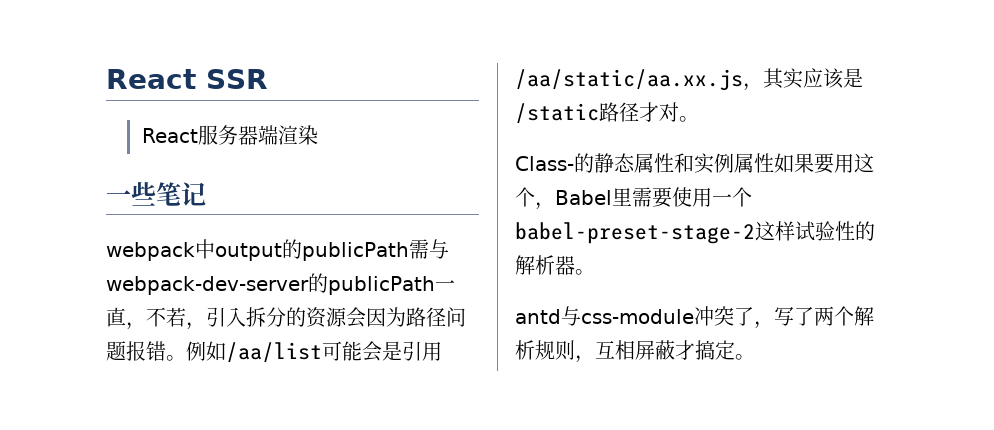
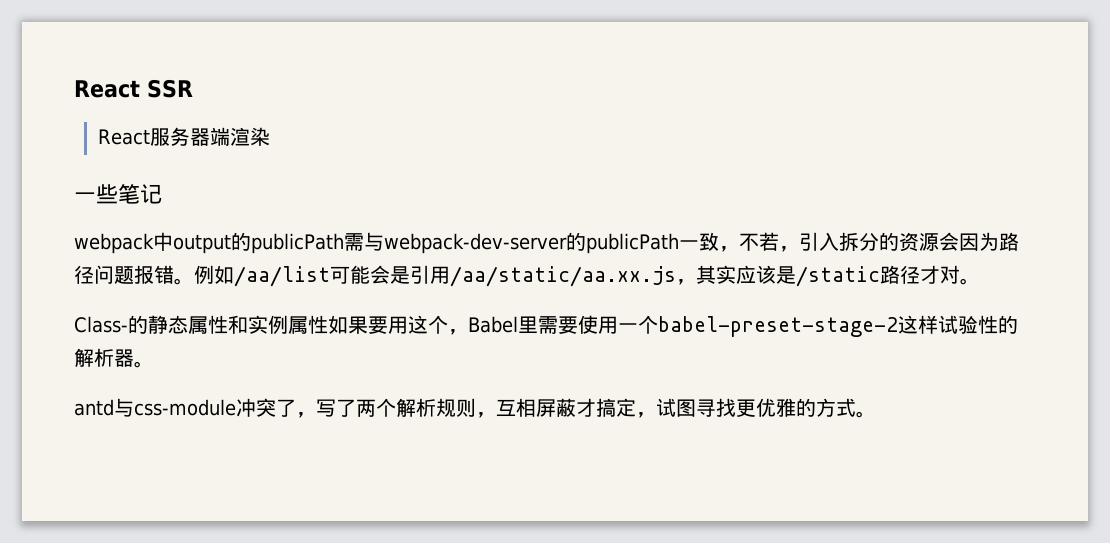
- webpack中output的publicPath需与webpack-dev-server的publicPath一直，不若，引入拆分的资源会因为路径问题报错。
+ webpack中output的publicPath需与webpack-dev-server的publicPath一致，不若，引入拆分的资源会因为路径问题报错。
- antd与css-module冲突了，写了两个解析规则，互相屏蔽才搞定。
+ antd与css-module冲突了，写了两个解析规则，互相屏蔽才搞定，试图寻找更优雅的方式。

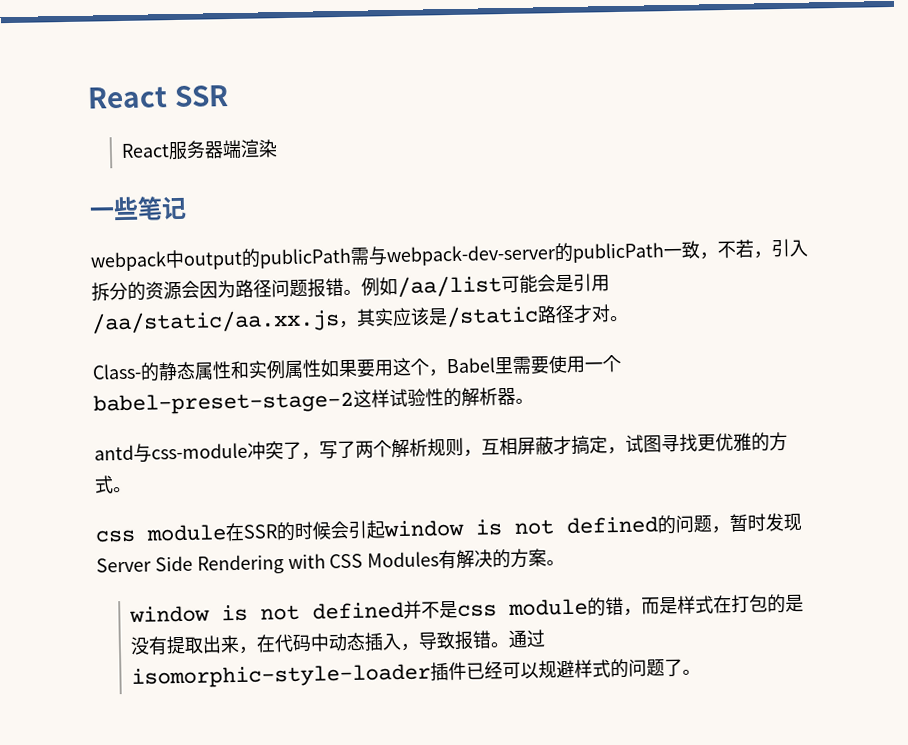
+ css module在SSR的时候会引起window is not defined的问题，暂时发现Server Side Rendering with CSS Modules有解决的方案。
+ window is not defined并不是css module的错，而是样式在打包的是没有提取出来，在代码中动态插入，导致报错。通过isomorphic-style-loader插件已经可以规避样式的问题了。

